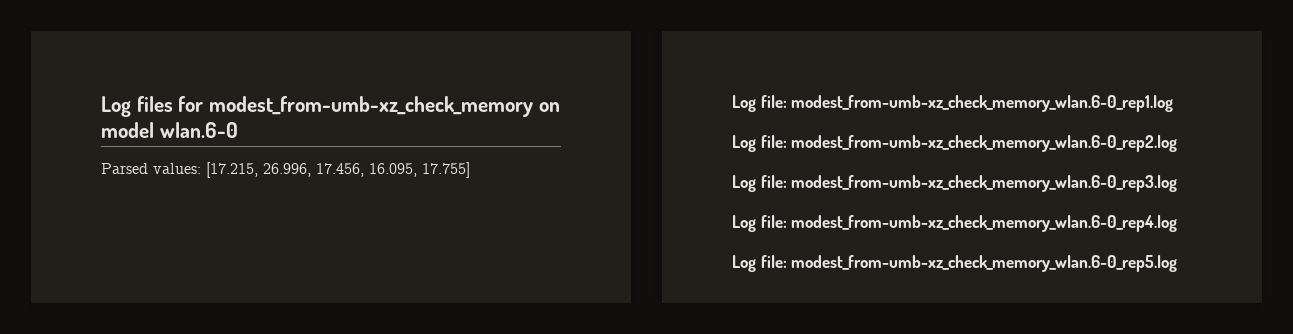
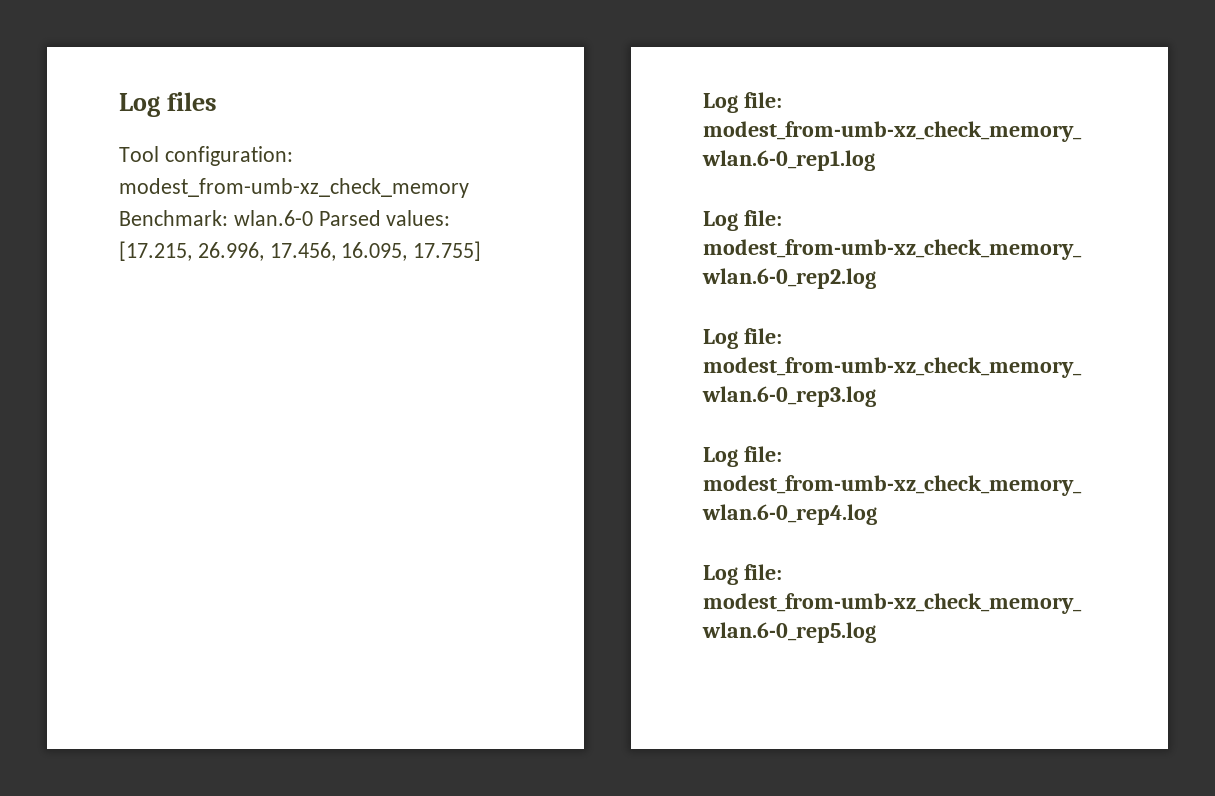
- Log files for modest_from-umb-xz_check_memory on model wlan.6-0
- Parsed values: [17.215, 26.996, 17.456, 16.095, 17.755]
+ Log files
+ Tool configuration: modest_from-umb-xz_check_memory Benchmark: wlan.6-0 Parsed values: [17.215, 26.996, 17.456, 16.095, 17.755]

